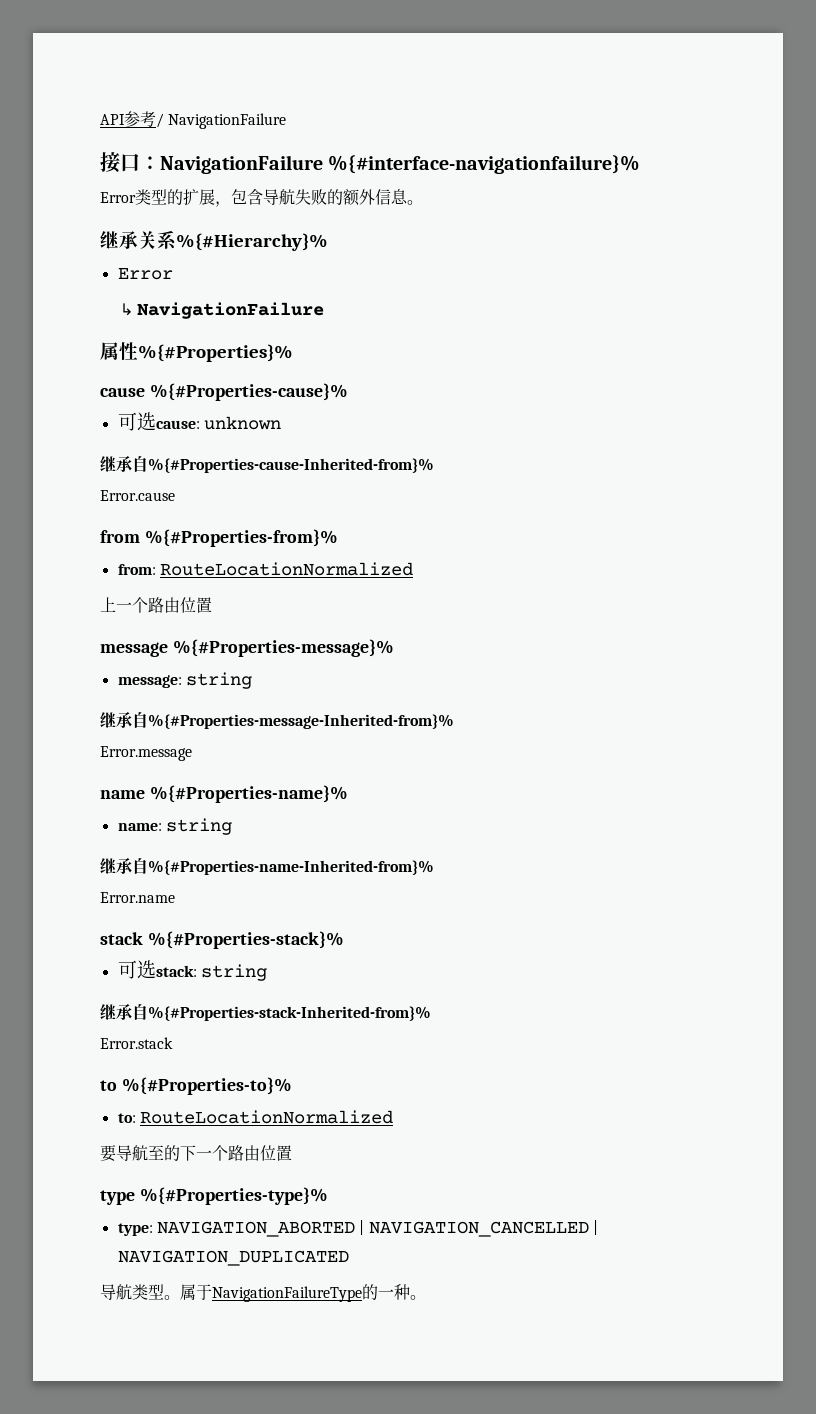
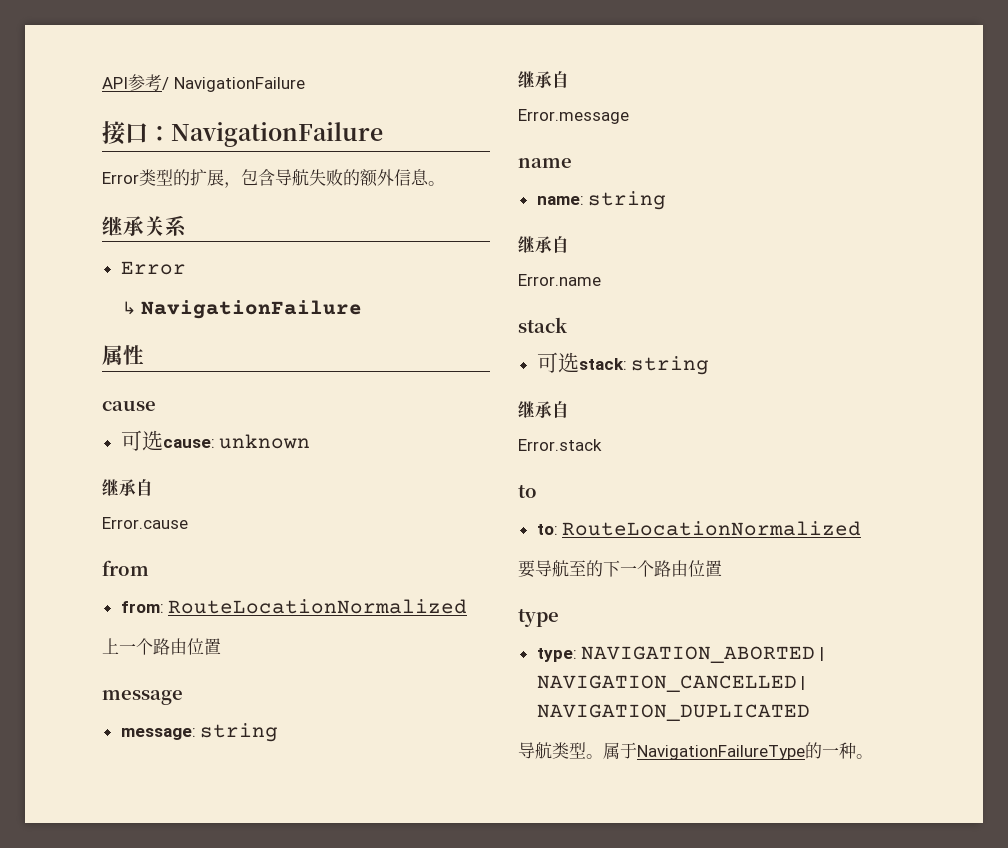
- 接口：NavigationFailure %{#interface-navigationfailure}%
+ 接口：NavigationFailure
- 继承关系%{#Hierarchy}%
+ 继承关系
- 属性%{#Properties}%
+ 属性
- cause %{#Properties-cause}%
+ cause
  可选cause: unknown
- 继承自%{#Properties-cause-Inherited-from}%
+ 继承自
- from %{#Properties-from}%
+ from
- message %{#Properties-message}%
+ message
  message: string
- 继承自%{#Properties-message-Inherited-from}%
+ 继承自
- name %{#Properties-name}%
+ name
  name: string
- 继承自%{#Properties-name-Inherited-from}%
+ 继承自
- stack %{#Properties-stack}%
+ stack
  可选stack: string
- 继承自%{#Properties-stack-Inherited-from}%
+ 继承自
- to %{#Properties-to}%
+ to
- type %{#Properties-type}%
+ type

